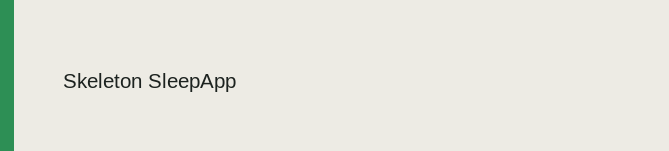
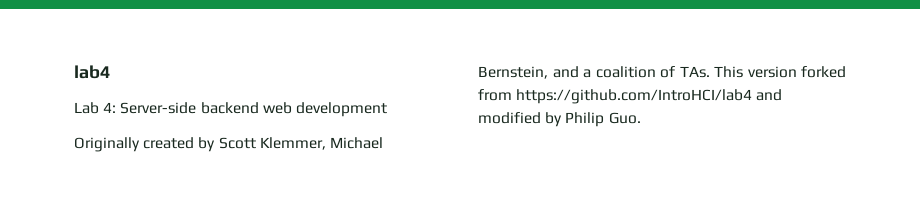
- Skeleton SleepApp
+ lab4
+ Lab 4: Server-side backend web development
+ Originally created by Scott Klemmer, Michael Bernstein, and a coalition of TAs. This version forked from https://github.com/IntroHCI/lab4 and modified by Philip Guo.

